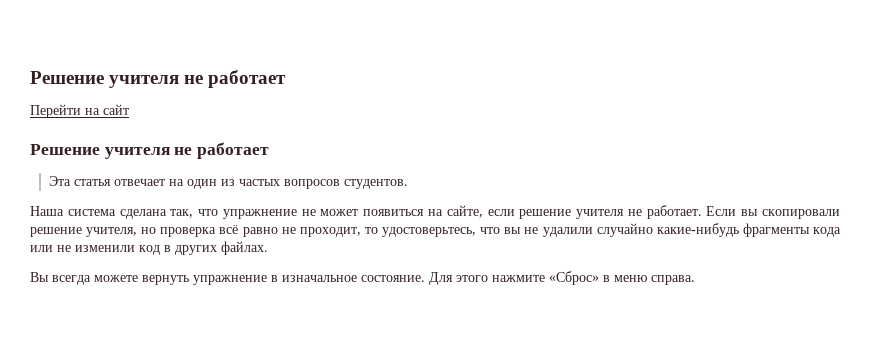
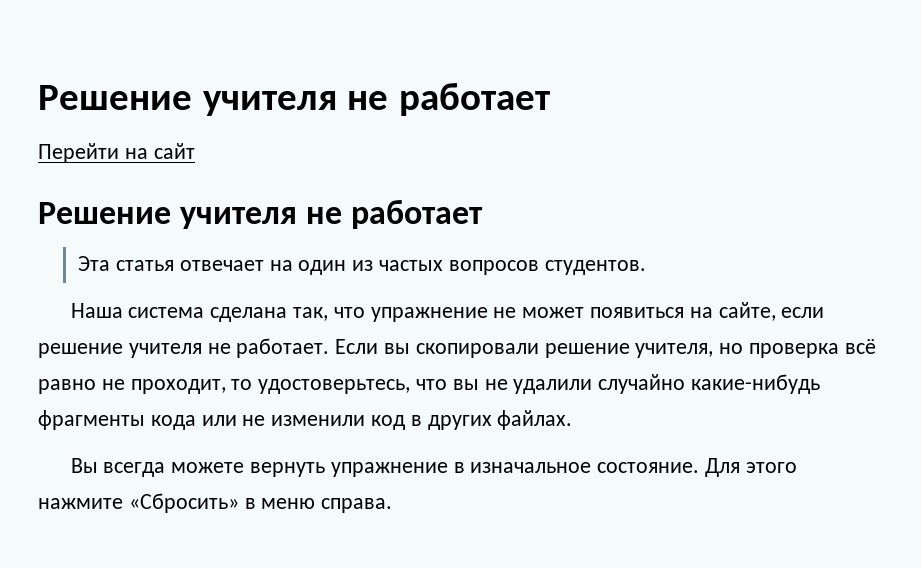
- Для этого нажмите «Сброс» в меню справа.
+ Для этого нажмите «Сбросить» в меню справа.

